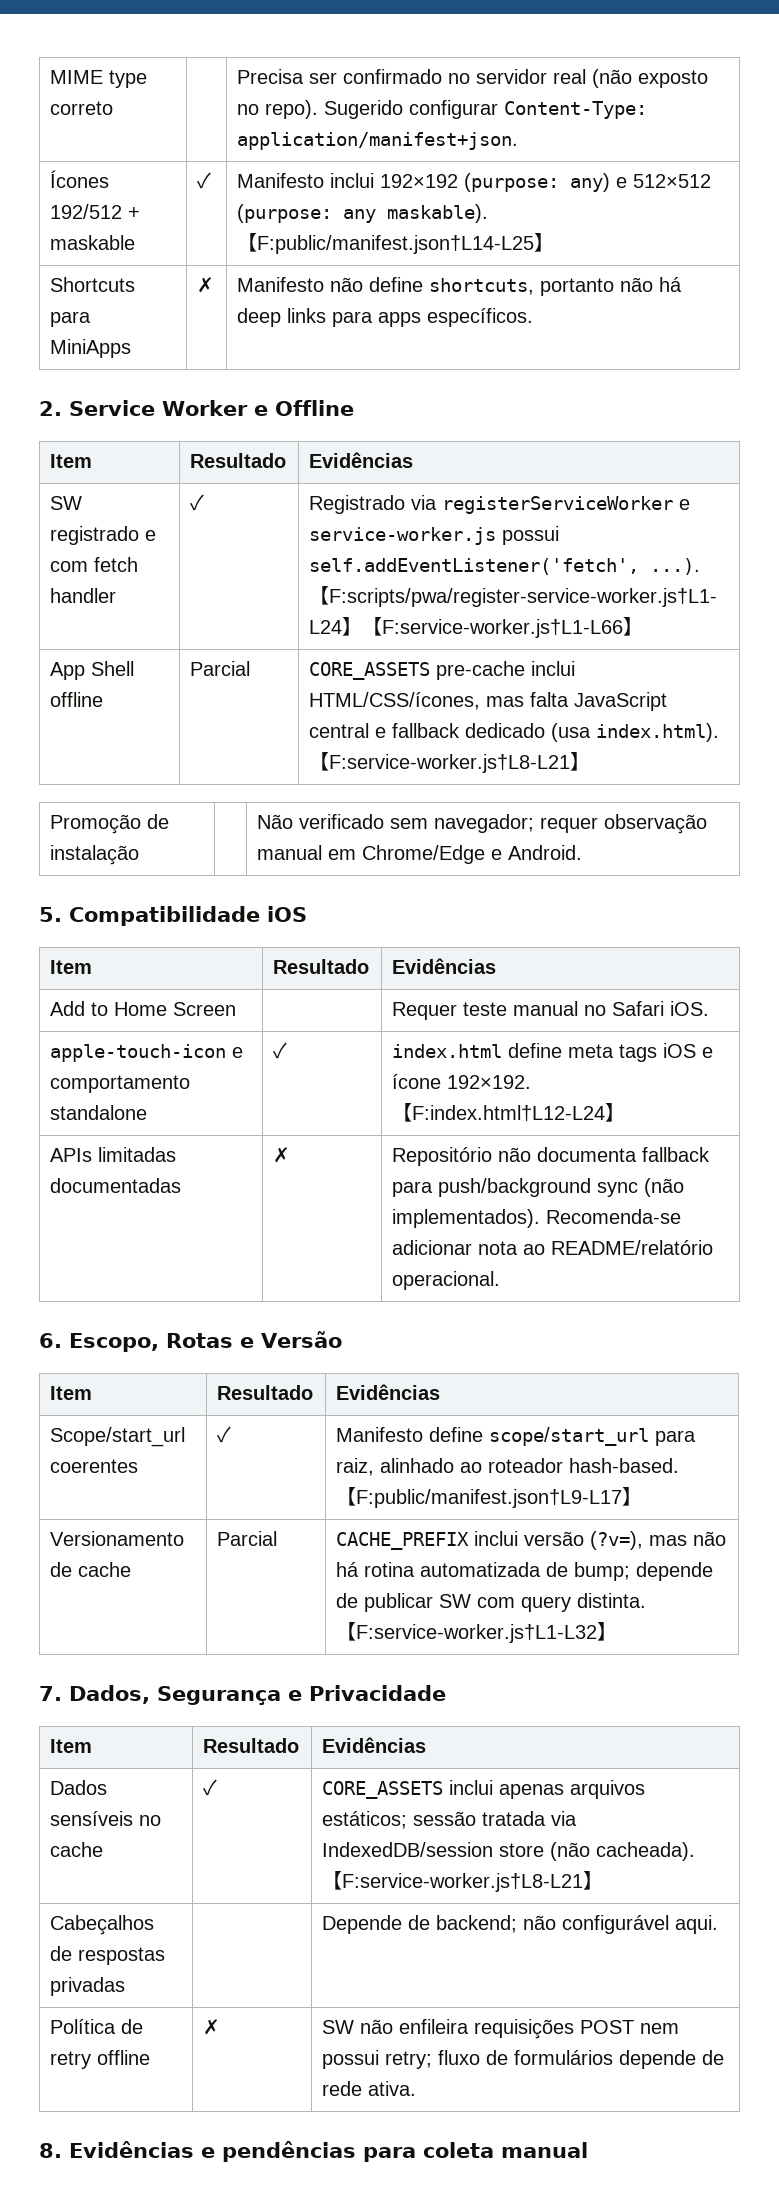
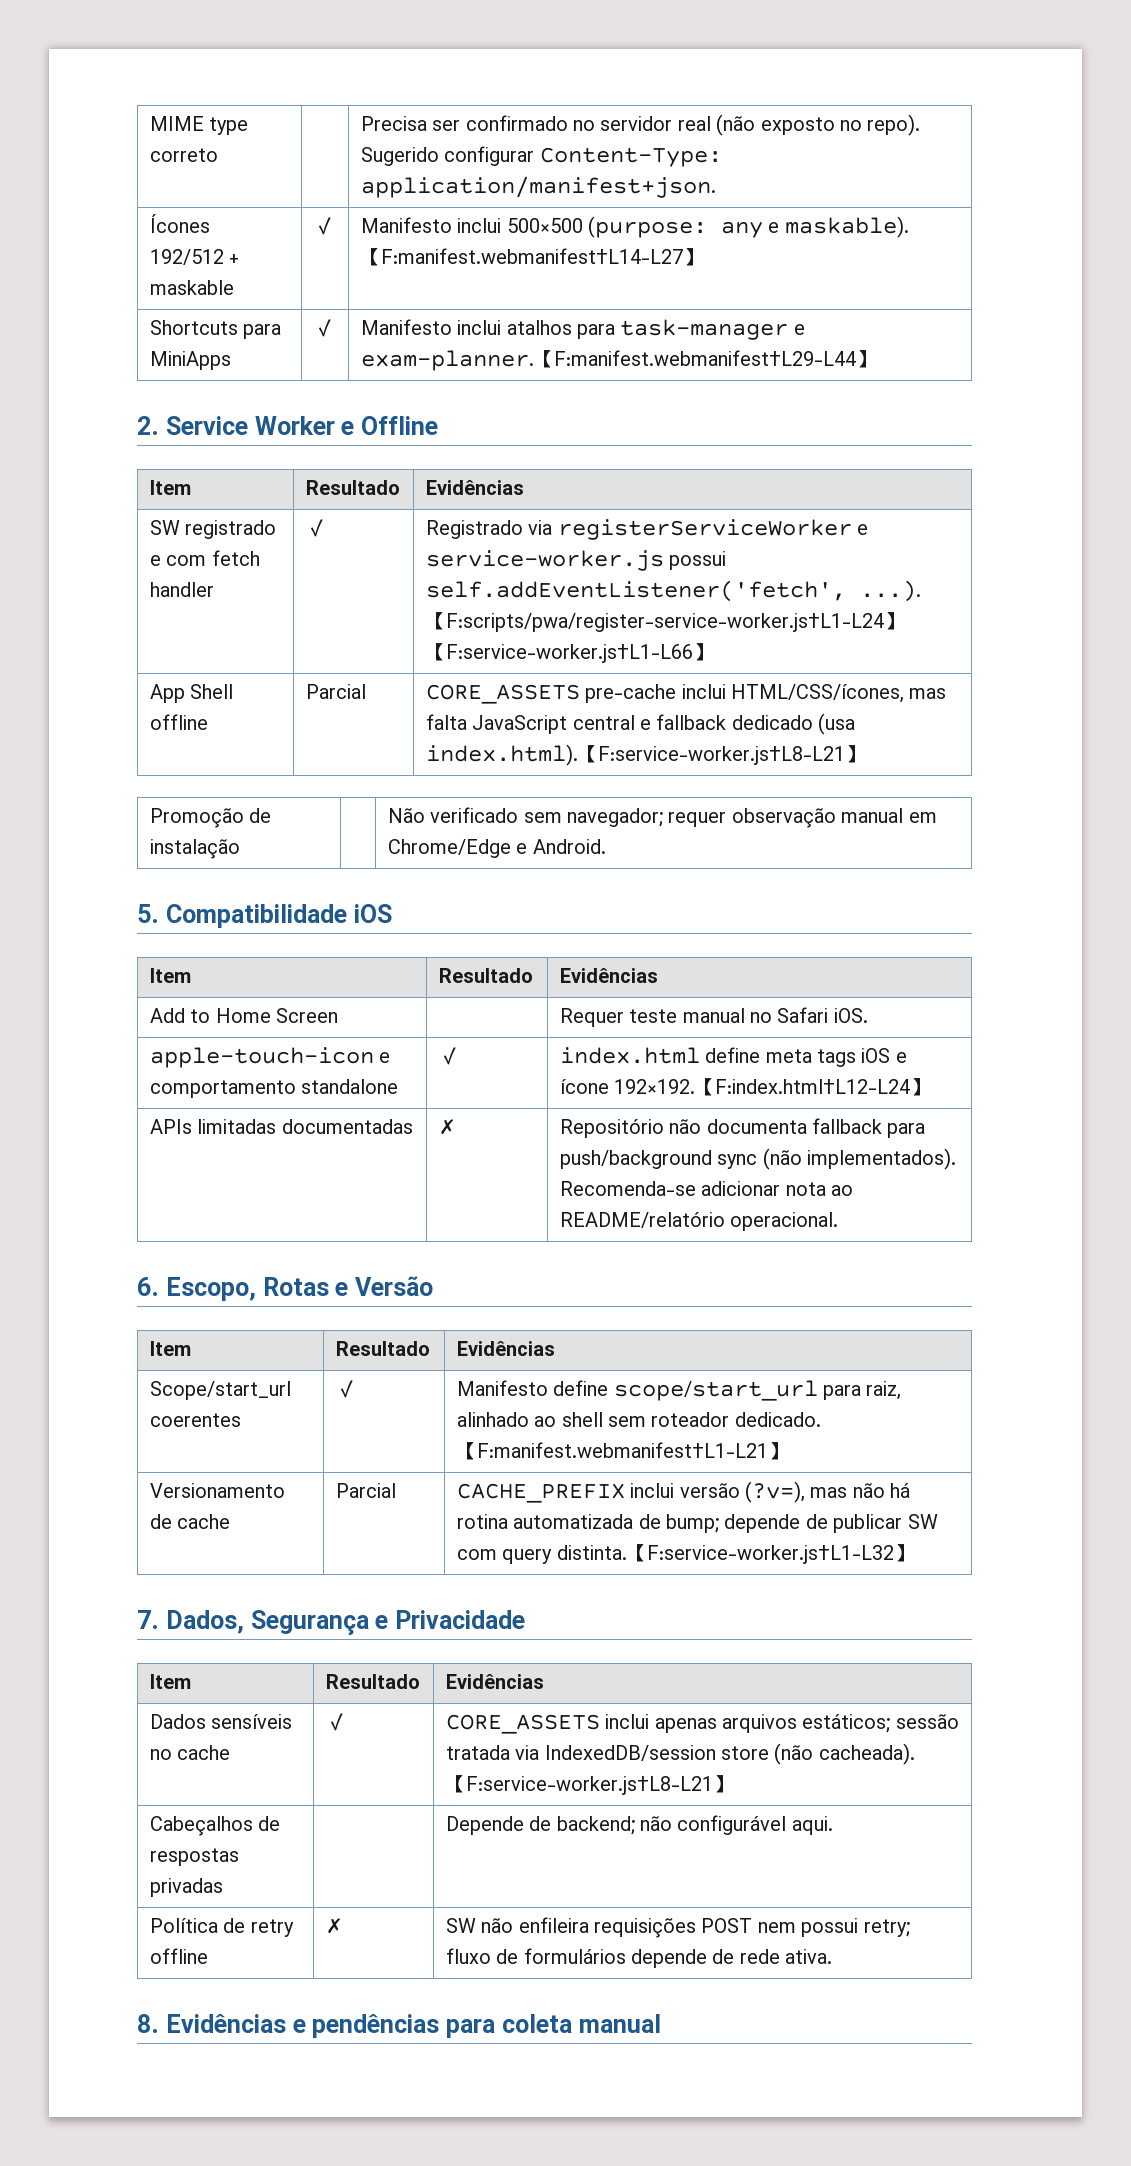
- Ícones 192/512 + maskable | ✓ | Manifesto inclui 192×192 (purpose: any) e 512×512 (purpose: any maskable).【F:public/manifest.json†L14-L25】
+ Ícones 192/512 + maskable | ✓ | Manifesto inclui 500×500 (purpose: any e maskable).【F:manifest.webmanifest†L14-L27】
- Shortcuts para MiniApps | ✗ | Manifesto não define shortcuts, portanto não há deep links para apps específicos.
+ Shortcuts para MiniApps | ✓ | Manifesto inclui atalhos para task-manager e exam-planner.【F:manifest.webmanifest†L29-L44】
- Scope/start_url coerentes | ✓ | Manifesto define scope/start_url para raiz, alinhado ao roteador hash-based.【F:public/manifest.json†L9-L17】
+ Scope/start_url coerentes | ✓ | Manifesto define scope/start_url para raiz, alinhado ao shell sem roteador dedicado.【F:manifest.webmanifest†L1-L21】

